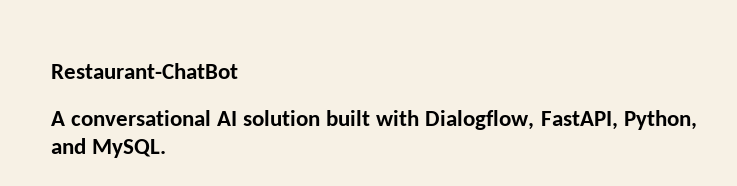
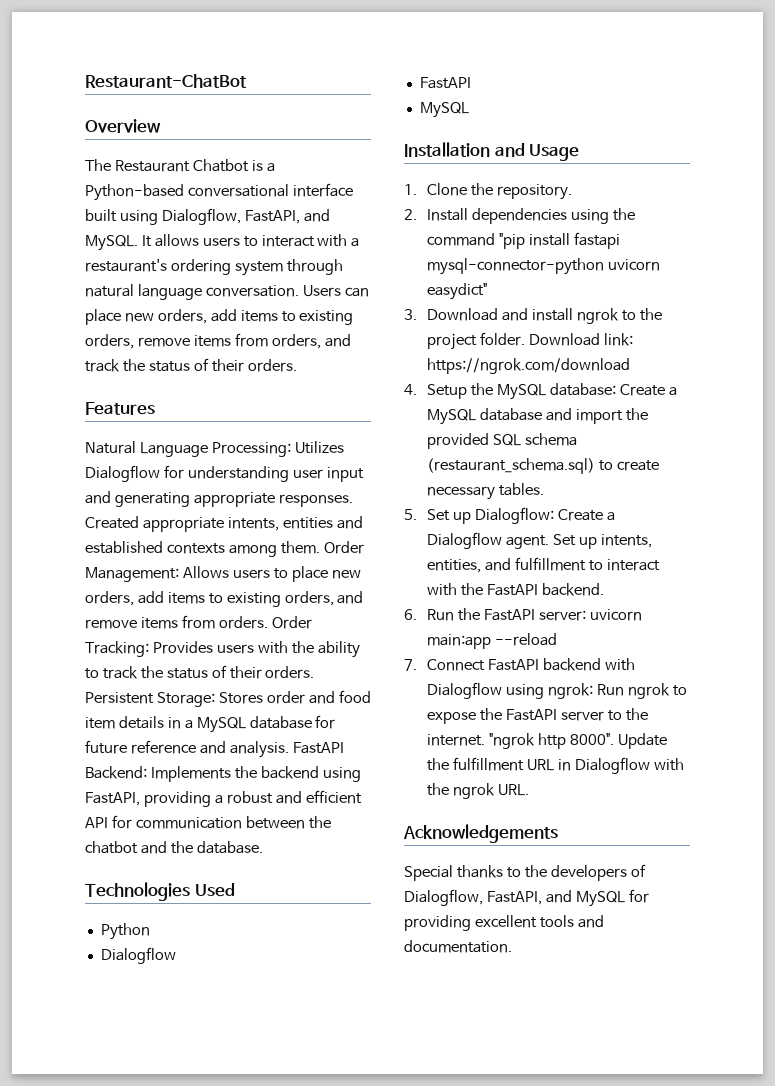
- A conversational AI solution built with Dialogflow, FastAPI, Python, and MySQL.
+ Overview
+ The Restaurant Chatbot is a Python-based conversational interface built using Dialogflow, FastAPI, and MySQL.
+ It allows users to interact with a restaurant's ordering system through natural language conversation. Users can place new orders, add items to existing orders, remove items from orders, and track the status of their orders.
+ Features
+ Natural Language Processing: Utilizes Dialogflow for understanding user input and generating appropriate responses. Created appropriate intents, entities and established contexts among them. Order Management: Allows users to place new orders, add items to existing orders, and remove items from orders. Order Tracking: Provides users with the ability to track the status of their orders. Persistent Storage: Stores order and food item details in a MySQL database for future reference and analysis. FastAPI Backend: Implements the backend using FastAPI, providing a robust and efficient API for communication between the chatbot and the database.
+ Technologies Used
+ Python
+ Dialogflow
+ FastAPI
+ MySQL
+ Installation and Usage
+ 1. Clone the repository.
+ 2. Install dependencies using the command "pip install fastapi mysql-connector-python uvicorn easydict"
+ 3. Download and install ngrok to the project folder. Download link: https://ngrok.com/download
+ 4. Setup the MySQL database: Create a MySQL database and import the provided SQL schema (restaurant_schema.sql) to create necessary tables.
+ 5. Set up Dialogflow: Create a Dialogflow agent. Set up intents, entities, and fulfillment to interact with the FastAPI backend.
+ 6. Run the FastAPI server: uvicorn main:app --reload
+ 7. Connect FastAPI backend with Dialogflow using ngrok: Run ngrok to expose the FastAPI server to the internet. "ngrok http 8000". Update the fulfillment URL in Dialogflow with the ngrok URL.
+ Acknowledgements
+ Special thanks to the developers of Dialogflow, FastAPI, and MySQL for providing excellent tools and documentation.

